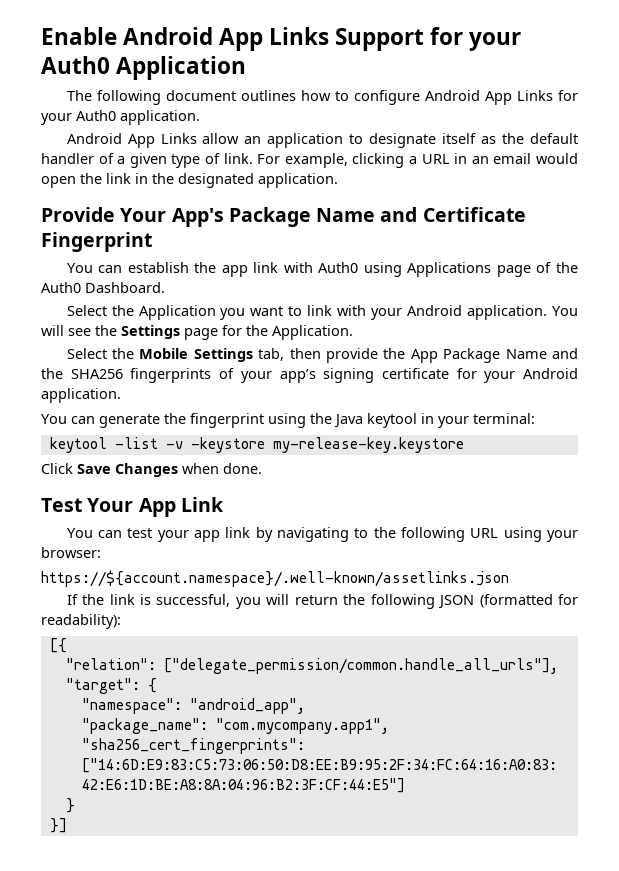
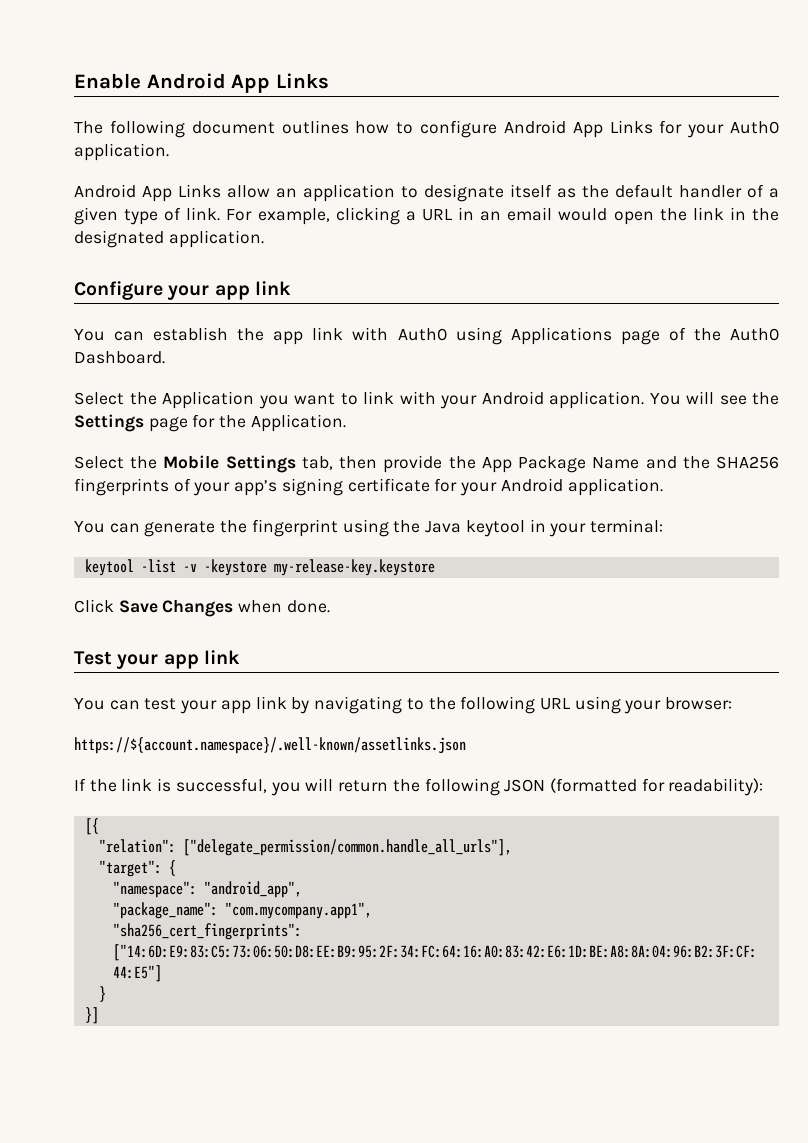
- Enable Android App Links Support for your Auth0 Application
+ Enable Android App Links
- Provide Your App's Package Name and Certificate Fingerprint
+ Configure your app link
- Test Your App Link
+ Test your app link

